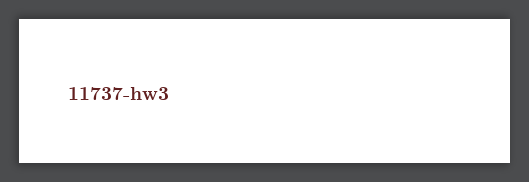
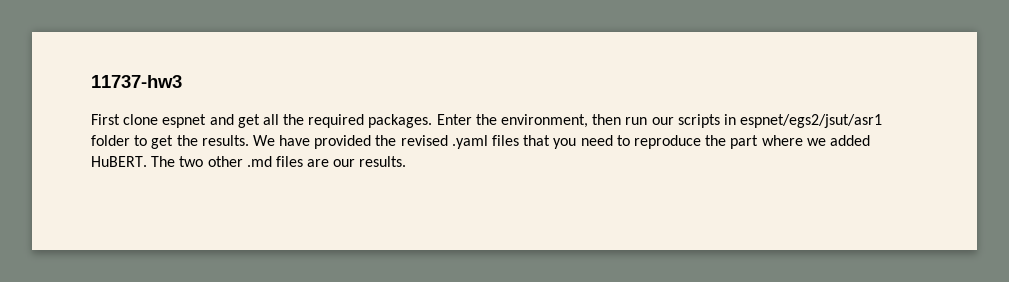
+ First clone espnet and get all the required packages. Enter the environment, then run our scripts in espnet/egs2/jsut/asr1 folder to get the results. We have provided the revised .yaml files that you need to reproduce the part where we added HuBERT. The two other .md files are our results.

